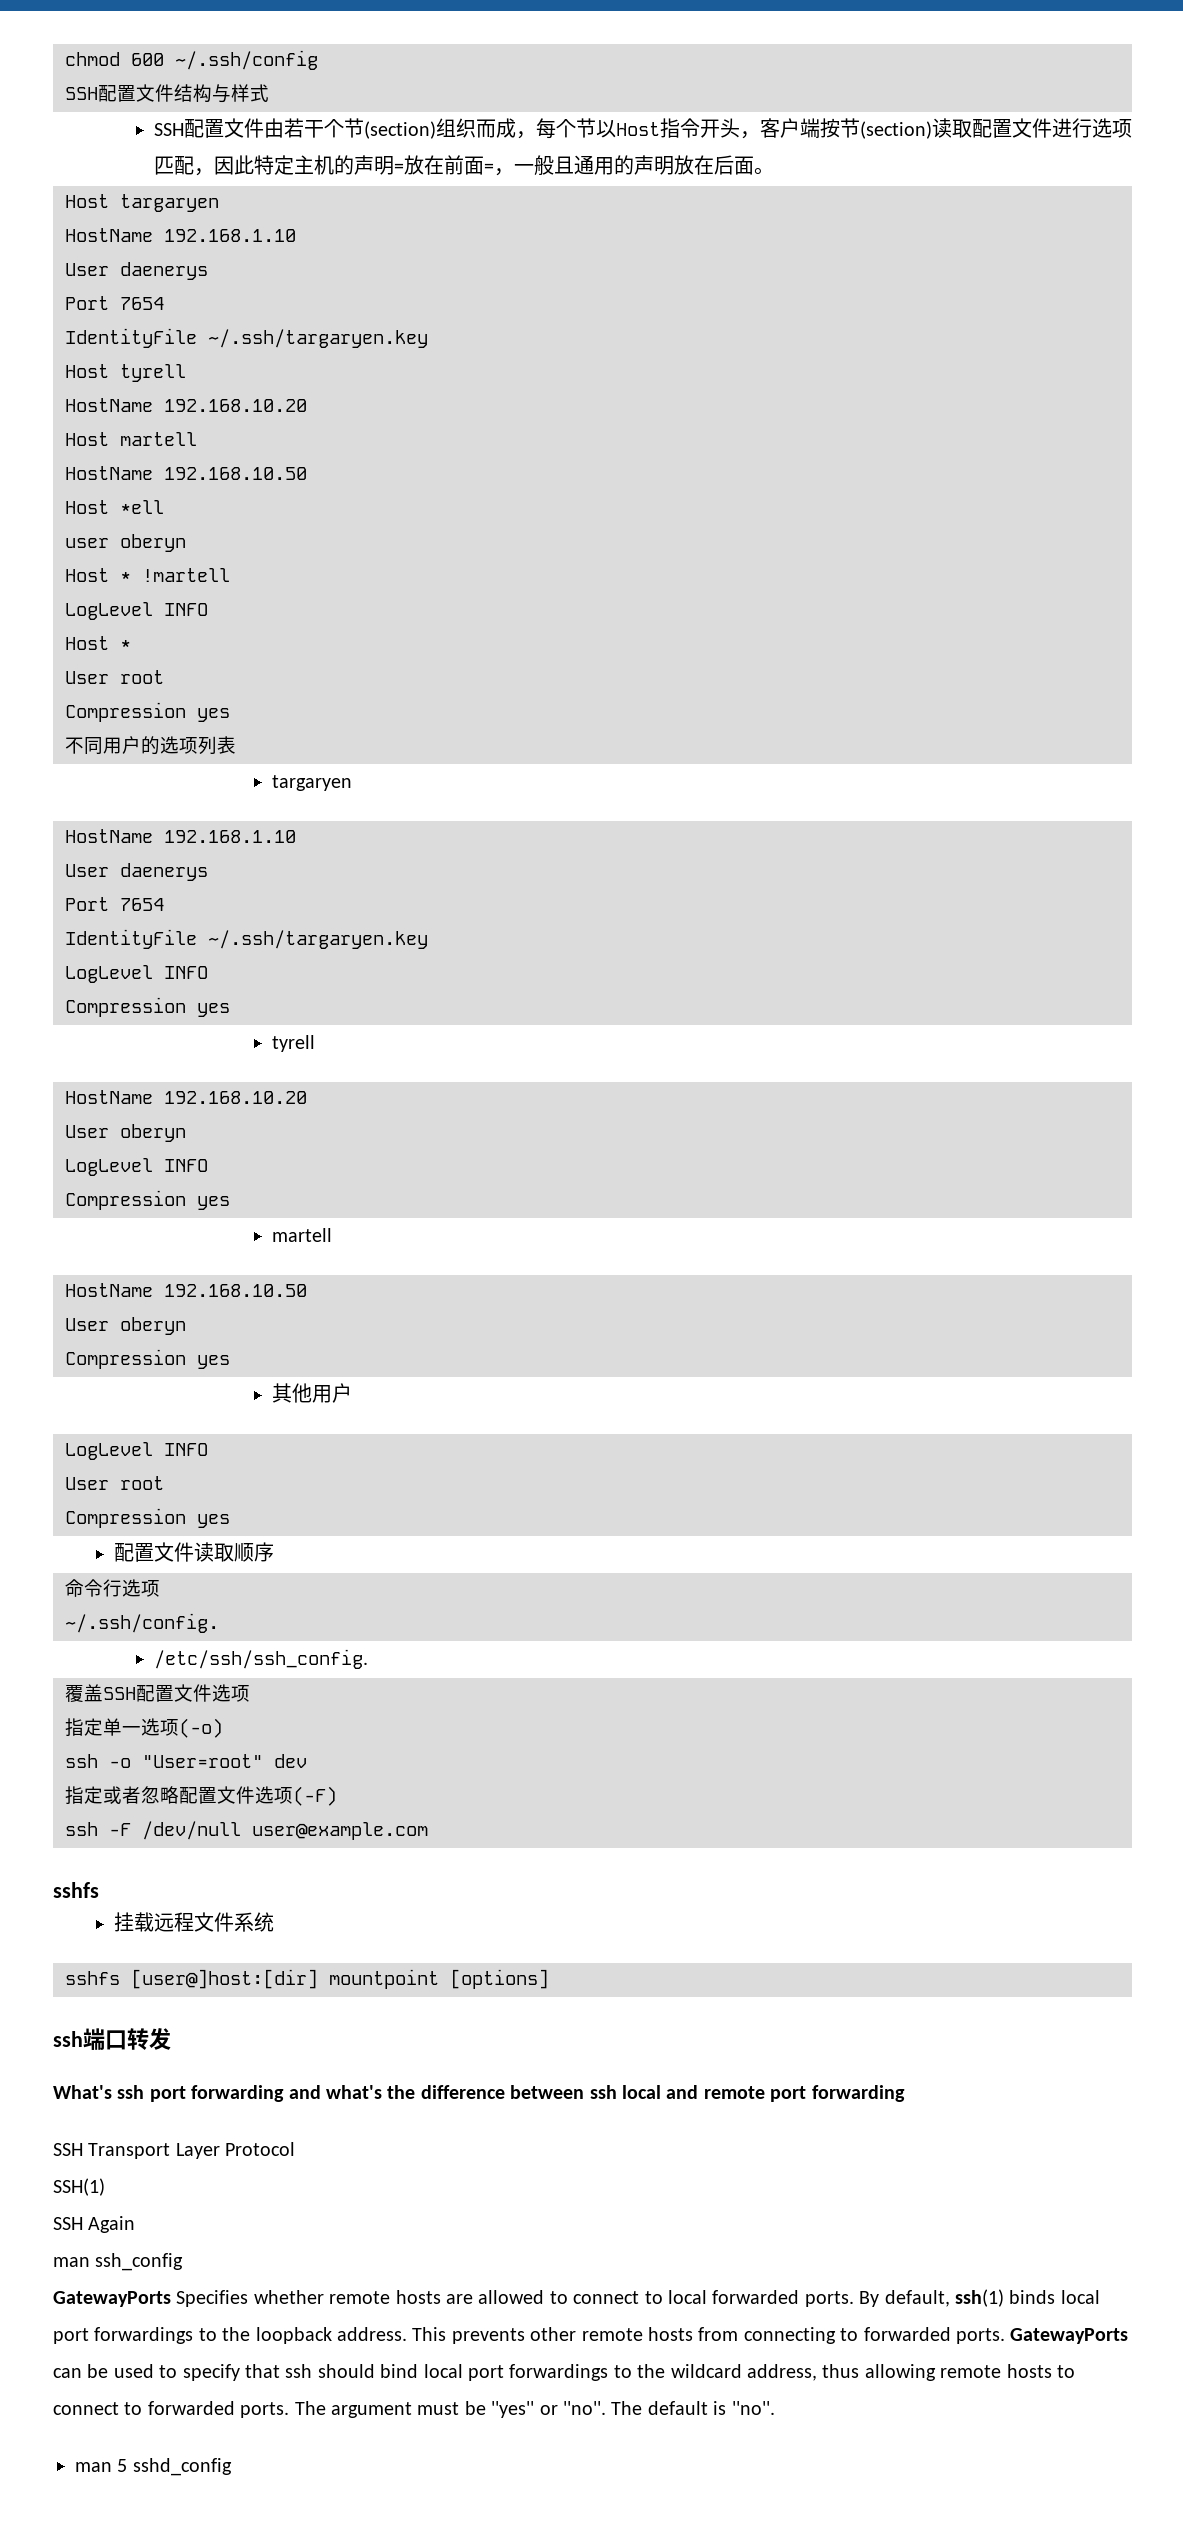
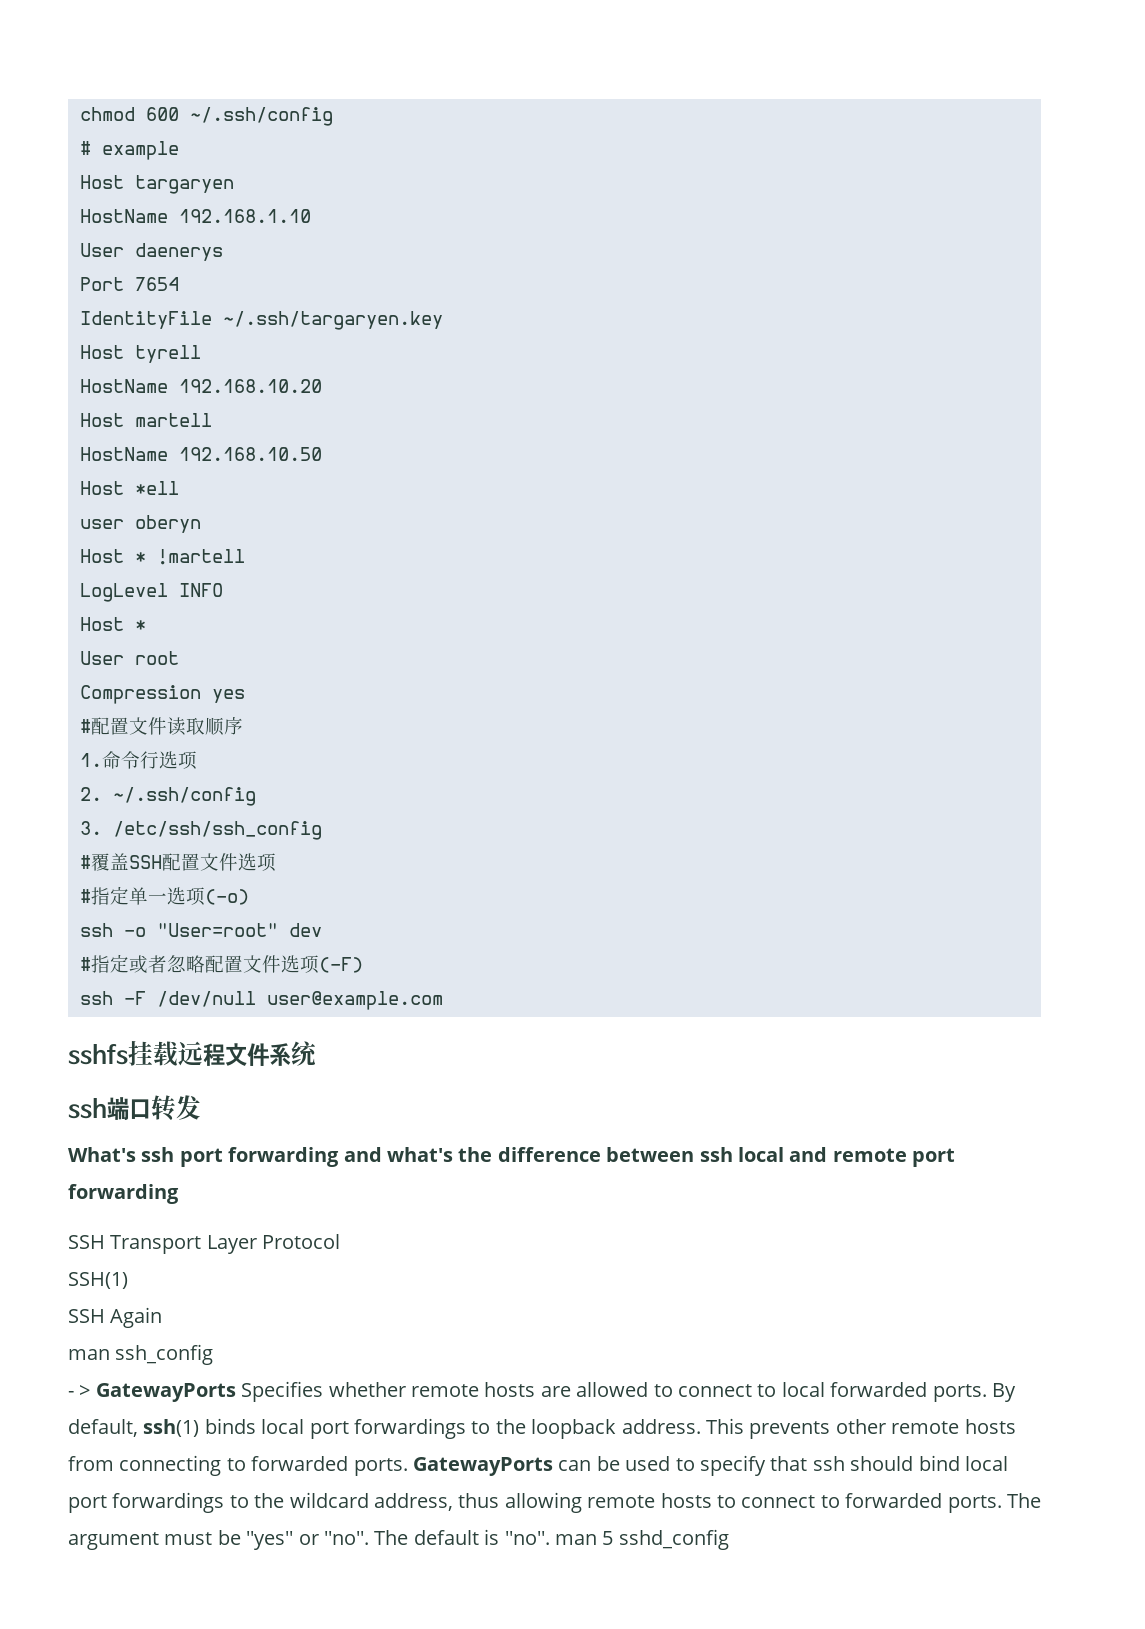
- SSH配置文件结构与样式
- SSH配置文件由若干个节(section)组织而成，每个节以Host指令开头，客户端按节(section)读取配置文件进行选项匹配，因此特定主机的声明=放在前面=，一般且通用的声明放在后面。
+ # example
- 不同用户的选项列表
- targaryen
- HostName 192.168.1.10
- User daenerys
- Port 7654
- IdentityFile ~/.ssh/targaryen.key
- LogLevel INFO
- Compression yes
- tyrell
- HostName 192.168.10.20
- User oberyn
- LogLevel INFO
- Compression yes
- martell
- HostName 192.168.10.50
- User oberyn
- Compression yes
- 其他用户
- LogLevel INFO
- User root
- Compression yes
- 配置文件读取顺序
+ #配置文件读取顺序
- 命令行选项
+ 1.命令行选项
- ~/.ssh/config.
- /etc/ssh/ssh_config.
- 覆盖SSH配置文件选项
+ 2. ~/.ssh/config
+ 3. /etc/ssh/ssh_config
+ #覆盖SSH配置文件选项
- 指定单一选项(-o)
+ #指定单一选项(-o)
- 指定或者忽略配置文件选项(-F)
+ #指定或者忽略配置文件选项(-F)
  ssh -F /dev/null user@example.com
- sshfs
- 挂载远程文件系统
+ sshfs挂载远程文件系统
- sshfs [user@]host:[dir] mountpoint [options]
- GatewayPorts Specifies whether remote hosts are allowed to connect to local forwarded ports.
+ - > GatewayPorts Specifies whether remote hosts are allowed to connect to local forwarded ports.
- The default is ''no''.
- man 5 sshd_config
+ The default is ''no''. man 5 sshd_config

